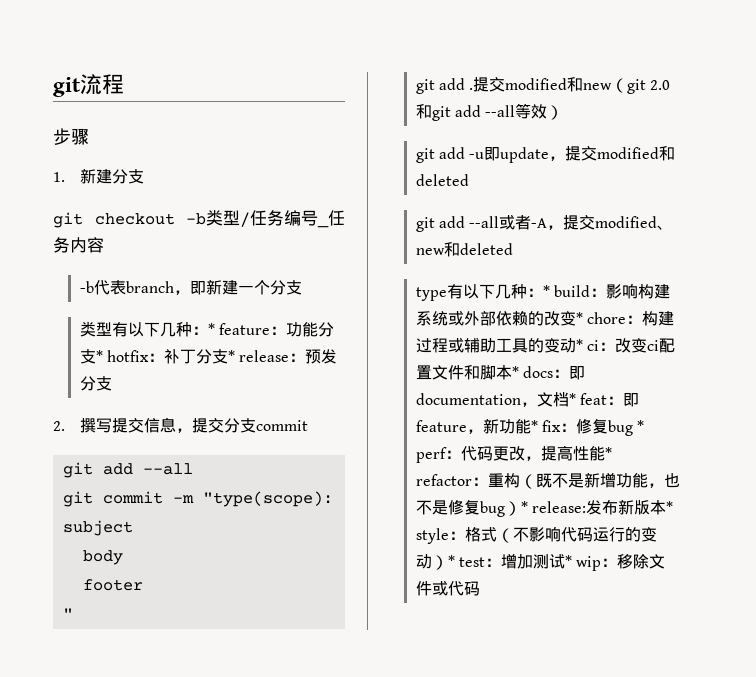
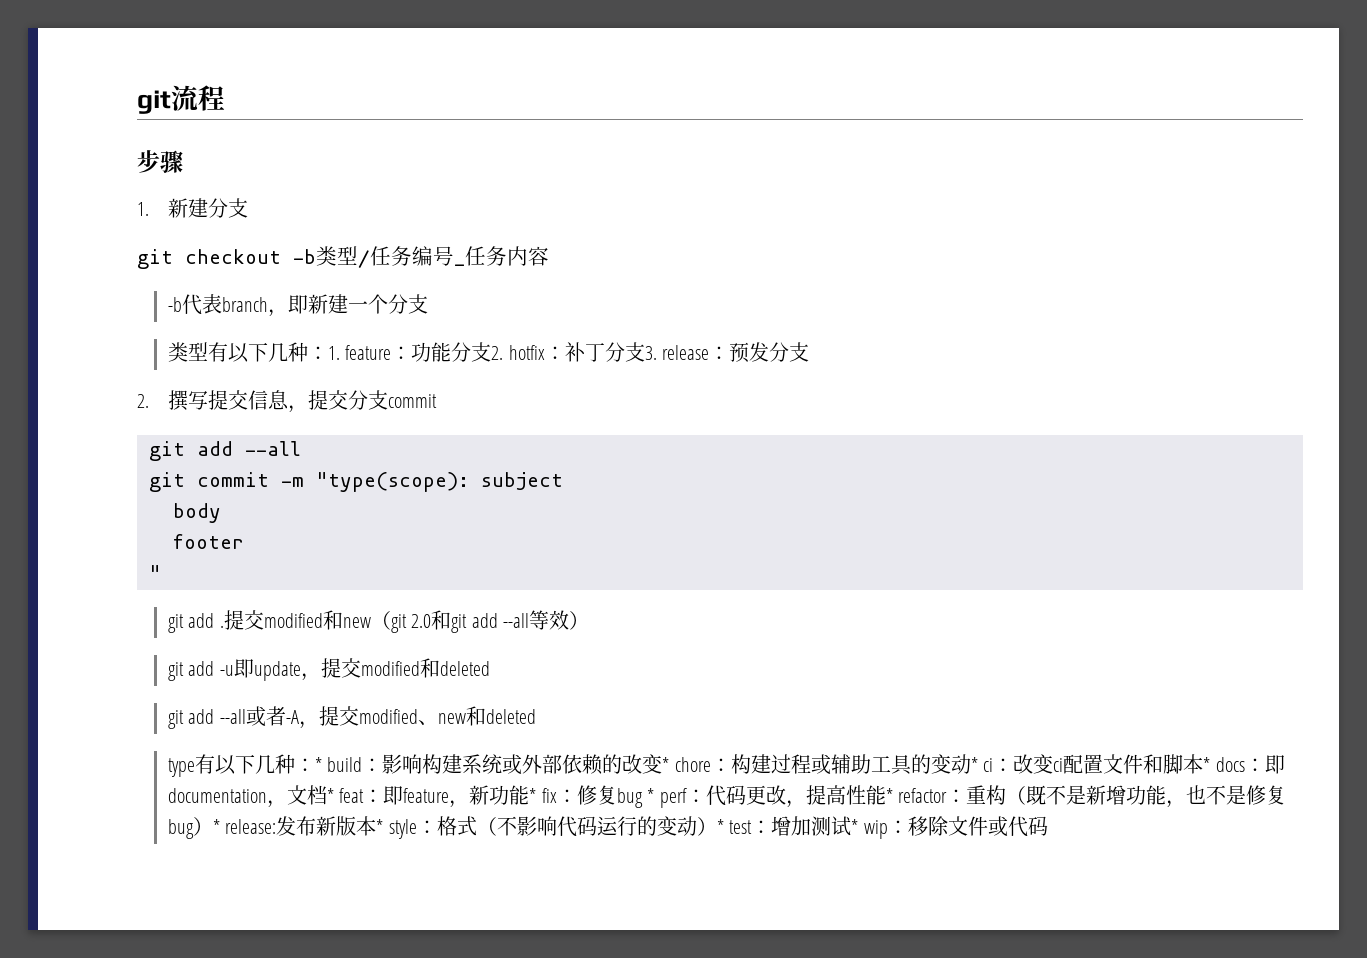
- 类型有以下几种：* feature：功能分支* hotfix：补丁分支* release：预发分支
+ 类型有以下几种：1. feature：功能分支2. hotfix：补丁分支3. release：预发分支

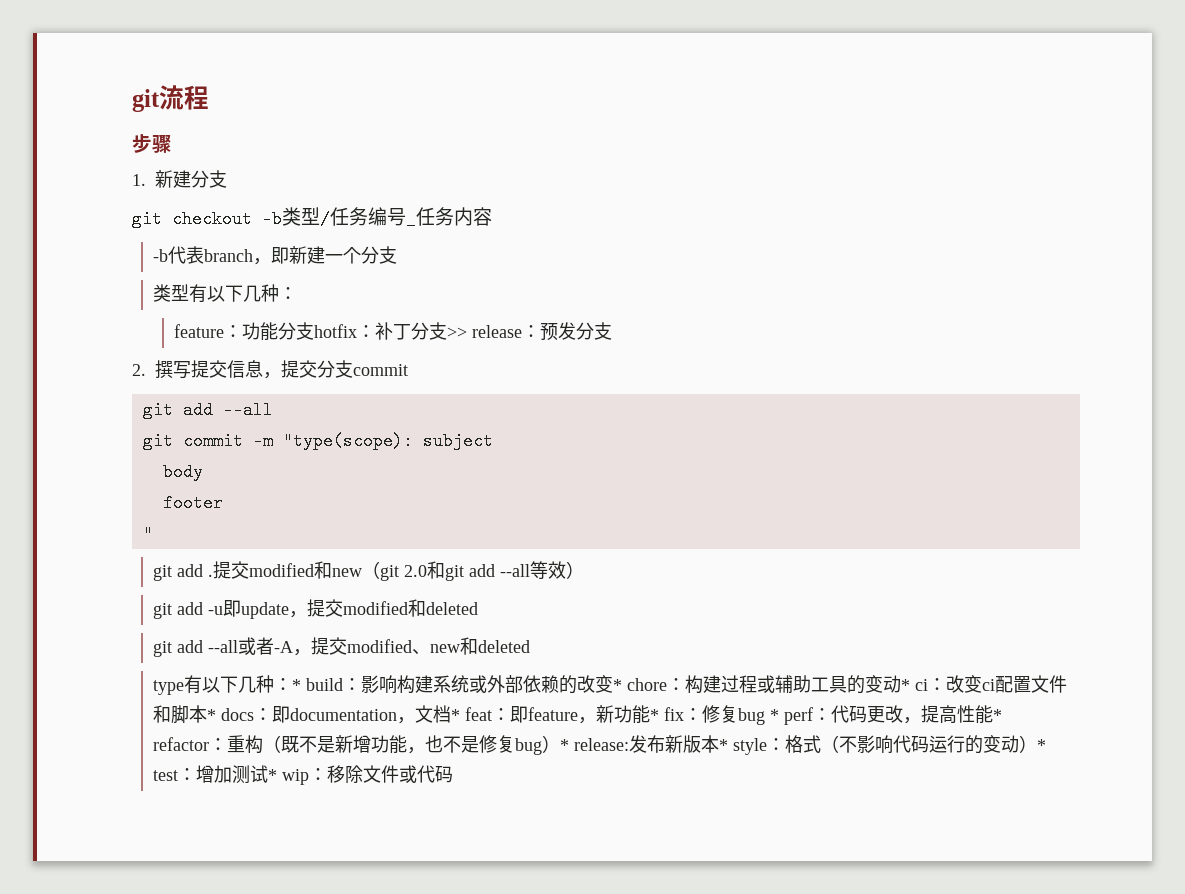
- 类型有以下几种：1. feature：功能分支2. hotfix：补丁分支3. release：预发分支
+ 类型有以下几种：
+ feature：功能分支hotfix：补丁分支>> release：预发分支

